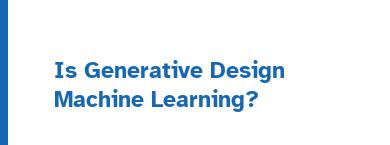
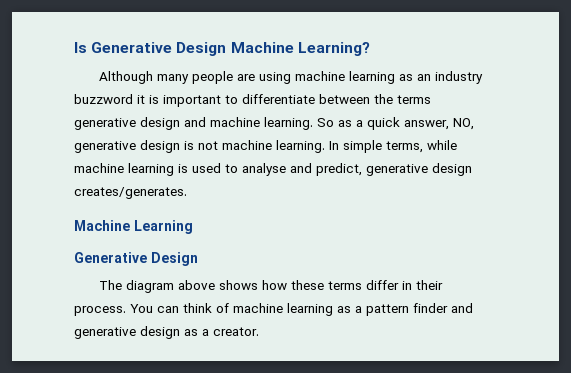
+ Although many people are using machine learning as an industry buzzword it is important to differentiate between the terms generative design and machine learning. So as a quick answer, NO, generative design is not machine learning. In simple terms, while machine learning is used to analyse and predict, generative design creates/generates.
+ Machine Learning
+ Generative Design
+ The diagram above shows how these terms differ in their process. You can think of machine learning as a pattern finder and generative design as a creator.

